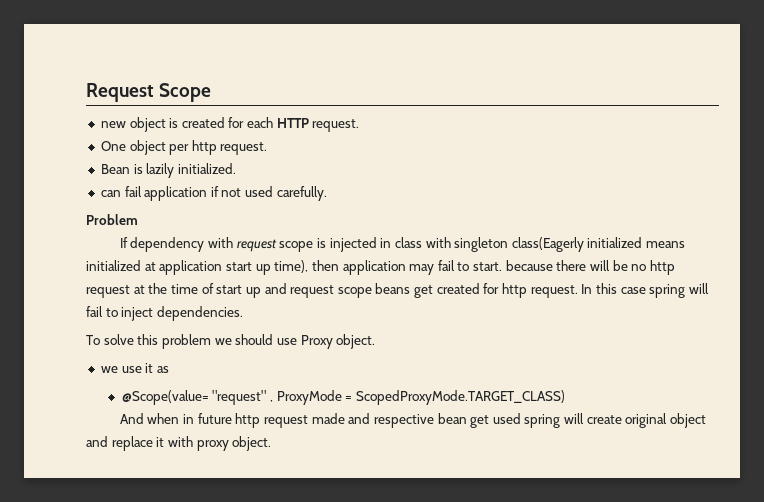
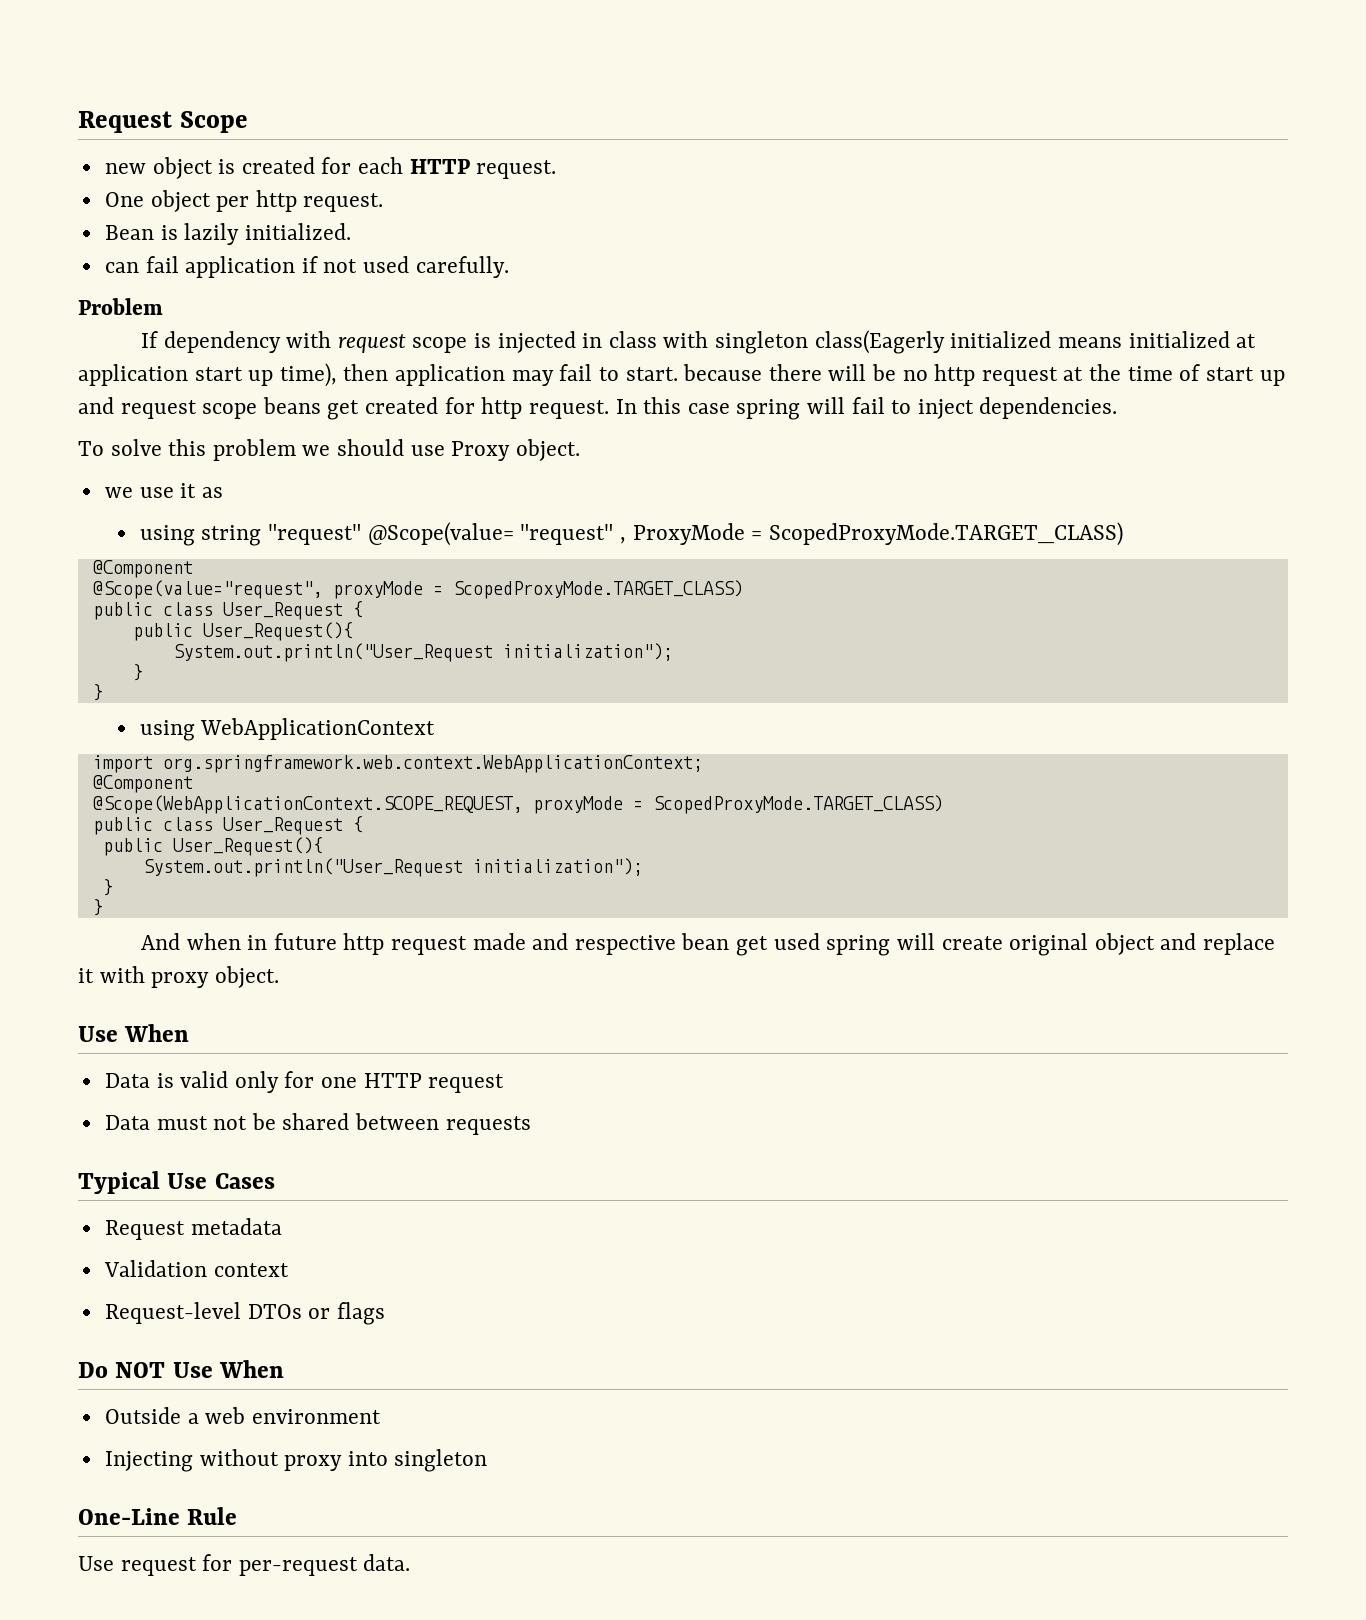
- @Scope(value= "request" , ProxyMode = ScopedProxyMode.TARGET_CLASS)
+ using string "request" @Scope(value= "request" , ProxyMode = ScopedProxyMode.TARGET_CLASS)
+ @Component
+ @Scope(value="request", proxyMode = ScopedProxyMode.TARGET_CLASS)
+ public class User_Request {
+ public User_Request(){
+ System.out.println("User_Request initialization");
+ }
+ }
+ using WebApplicationContext
+ import org.springframework.web.context.WebApplicationContext;
+ @Component
+ @Scope(WebApplicationContext.SCOPE_REQUEST, proxyMode = ScopedProxyMode.TARGET_CLASS)
+ public class User_Request {
+ public User_Request(){
+ System.out.println("User_Request initialization");
+ }
+ }
  And when in future http request made and respective bean get used spring will create original object and replace it with proxy object.
+ Use When
+ Data is valid only for one HTTP request
+ Data must not be shared between requests
+ Typical Use Cases
+ Request metadata
+ Validation context
+ Request-level DTOs or flags
+ Do NOT Use When
+ Outside a web environment
+ Injecting without proxy into singleton
+ One-Line Rule
+ Use request for per-request data.

